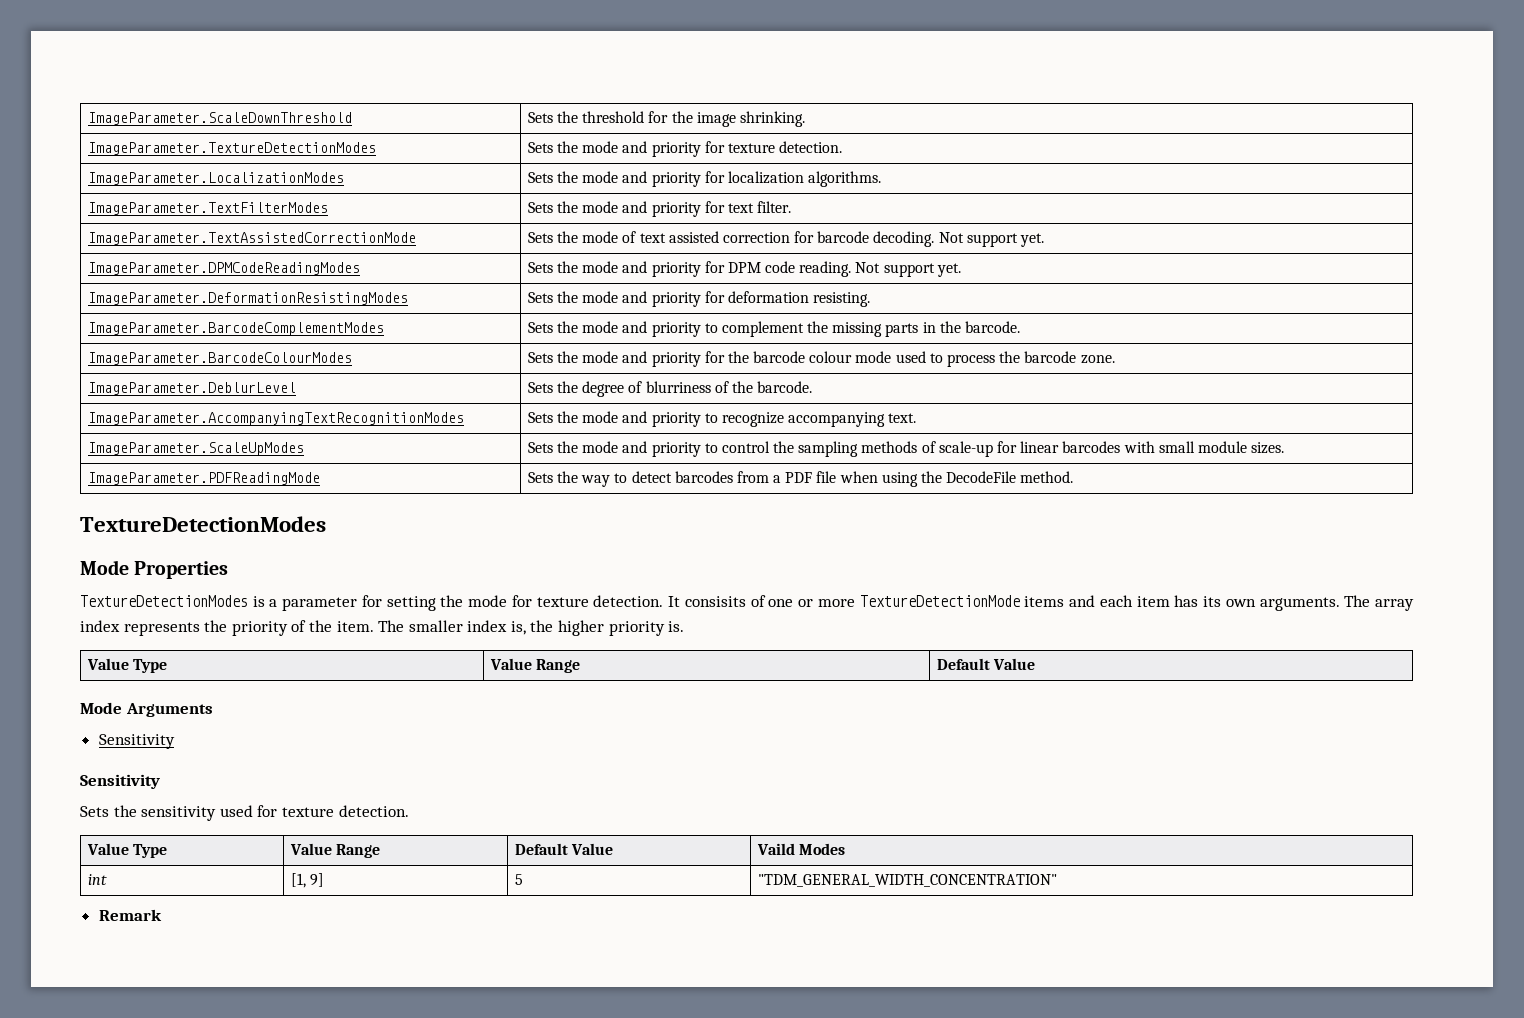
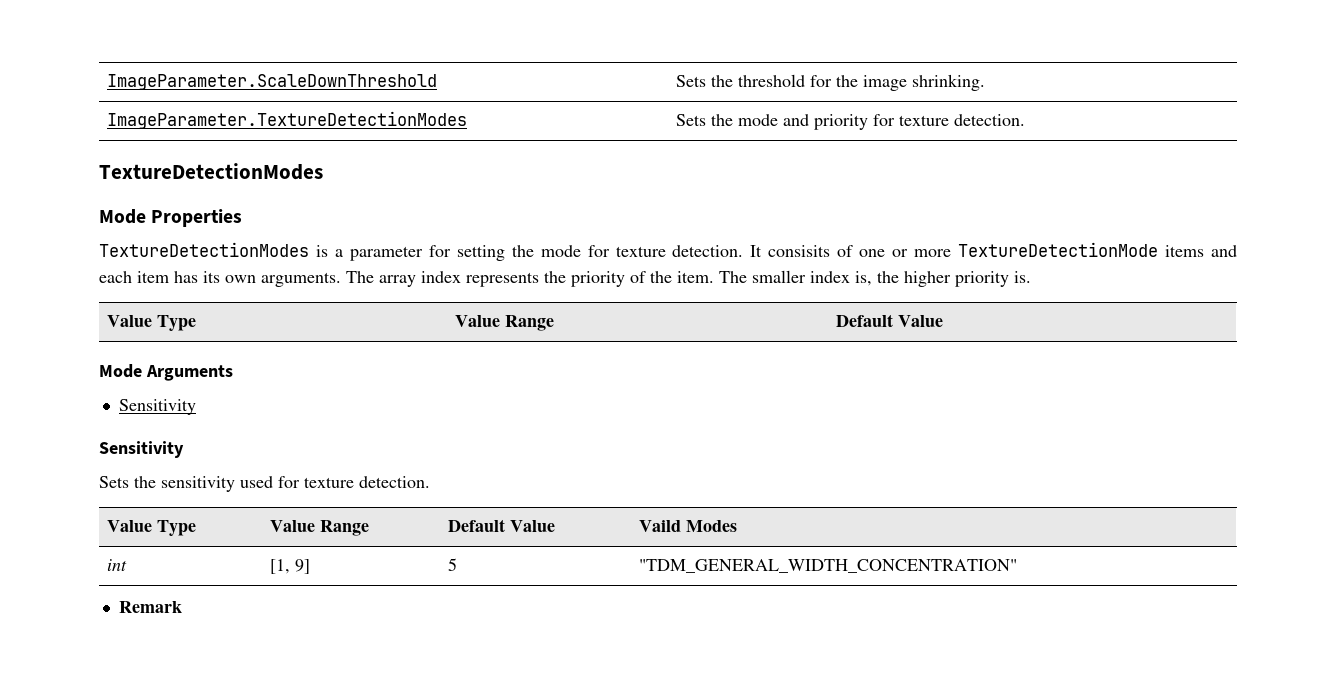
- ImageParameter.LocalizationModes | Sets the mode and priority for localization algorithms.
- ImageParameter.TextFilterModes | Sets the mode and priority for text filter.
- ImageParameter.TextAssistedCorrectionMode | Sets the mode of text assisted correction for barcode decoding. Not support yet.
- ImageParameter.DPMCodeReadingModes | Sets the mode and priority for DPM code reading. Not support yet.
- ImageParameter.DeformationResistingModes | Sets the mode and priority for deformation resisting.
- ImageParameter.BarcodeComplementModes | Sets the mode and priority to complement the missing parts in the barcode.
- ImageParameter.BarcodeColourModes | Sets the mode and priority for the barcode colour mode used to process the barcode zone.
- ImageParameter.DeblurLevel | Sets the degree of blurriness of the barcode.
- ImageParameter.AccompanyingTextRecognitionModes | Sets the mode and priority to recognize accompanying text.
- ImageParameter.ScaleUpModes | Sets the mode and priority to control the sampling methods of scale-up for linear barcodes with small module sizes.
- ImageParameter.PDFReadingMode | Sets the way to detect barcodes from a PDF file when using the DecodeFile method.

